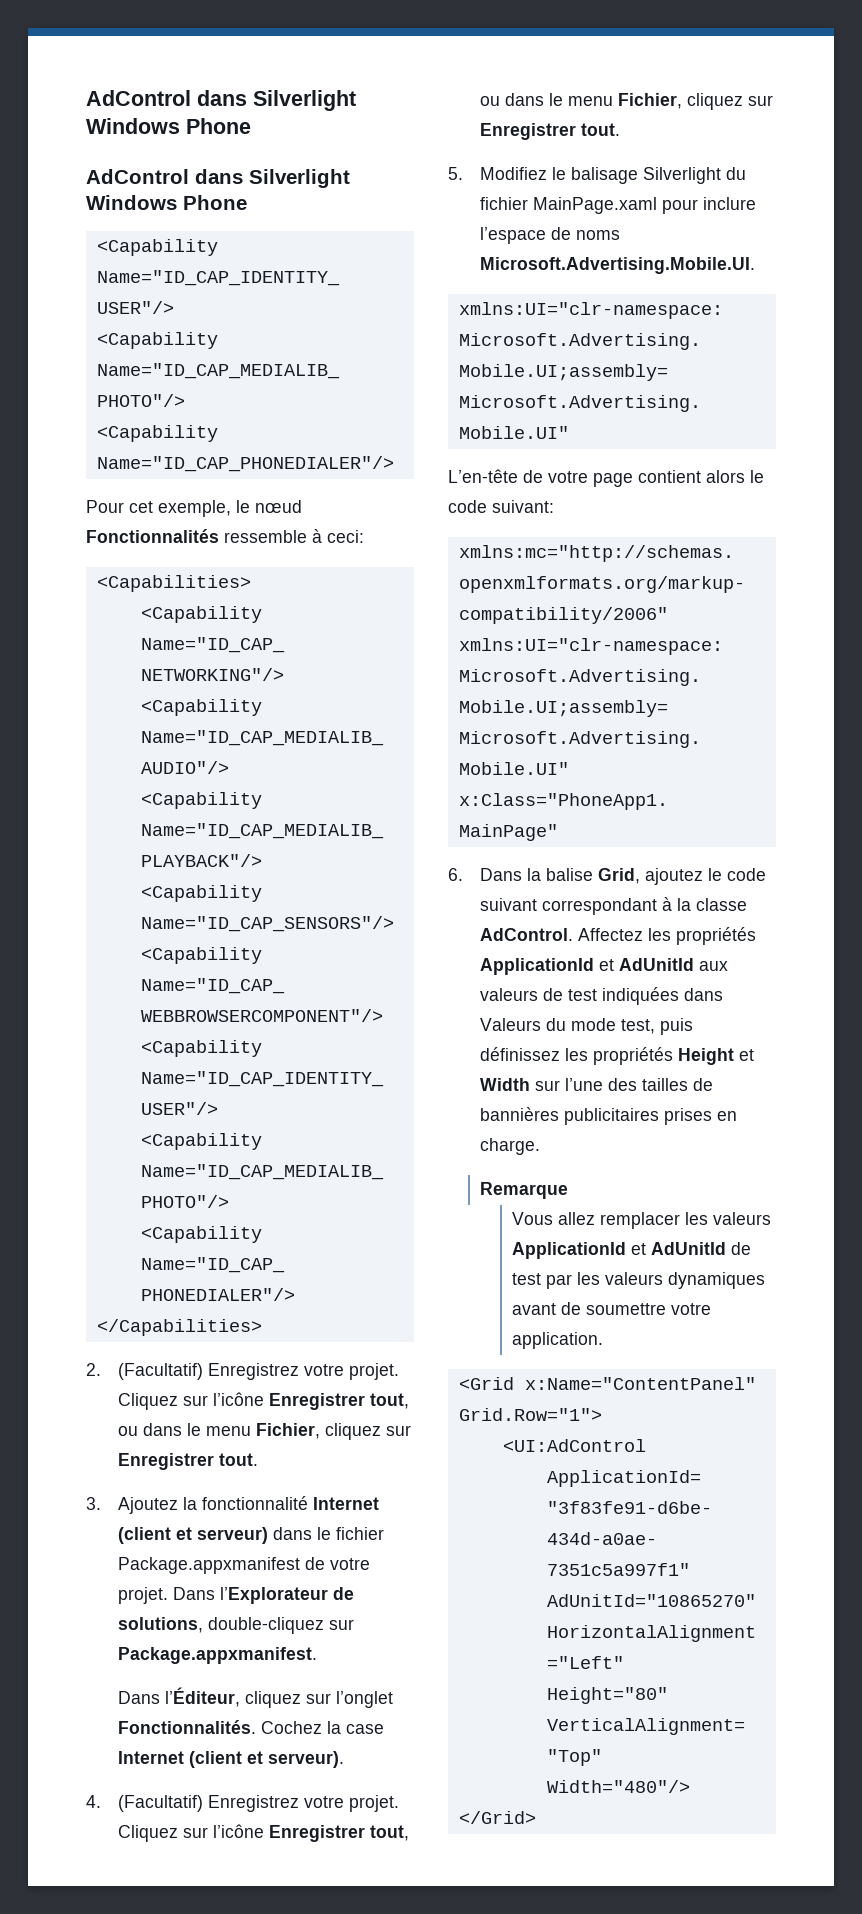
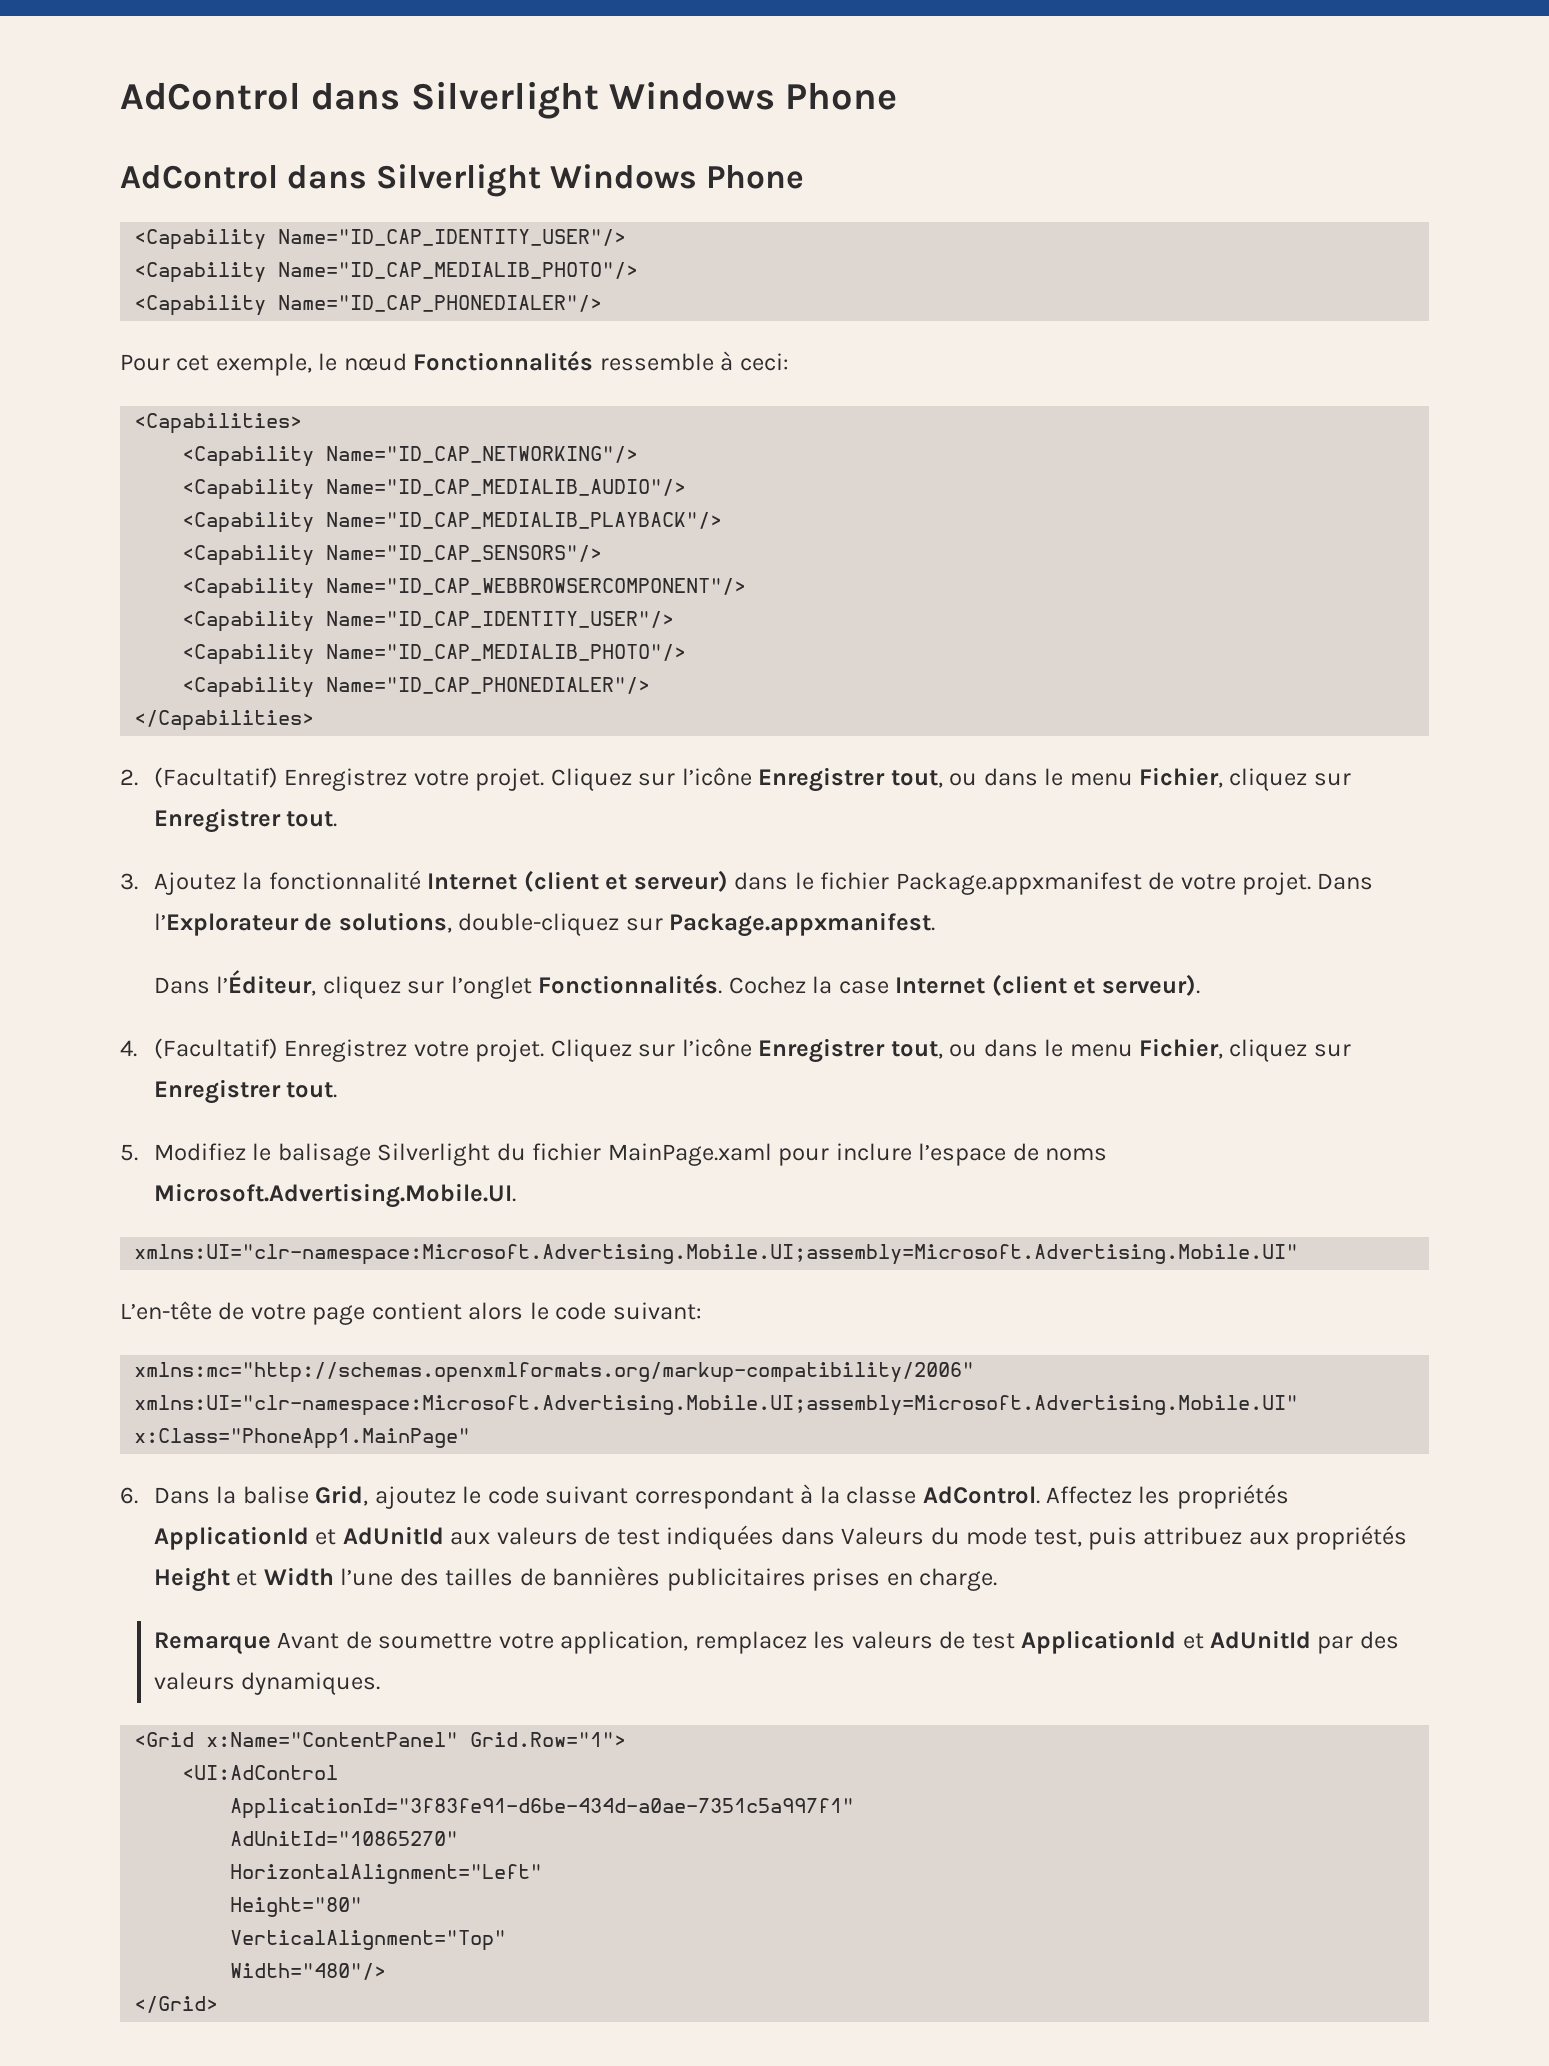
- Affectez les propriétés ApplicationId et AdUnitId aux valeurs de test indiquées dans Valeurs du mode test, puis définissez les propriétés Height et Width sur l’une des tailles de bannières publicitaires prises en charge.
+ Affectez les propriétés ApplicationId et AdUnitId aux valeurs de test indiquées dans Valeurs du mode test, puis attribuez aux propriétés Height et Width l’une des tailles de bannières publicitaires prises en charge.
- Remarque
- Vous allez remplacer les valeurs ApplicationId et AdUnitId de test par les valeurs dynamiques avant de soumettre votre application.
+ Remarque Avant de soumettre votre application, remplacez les valeurs de test ApplicationId et AdUnitId par des valeurs dynamiques.

